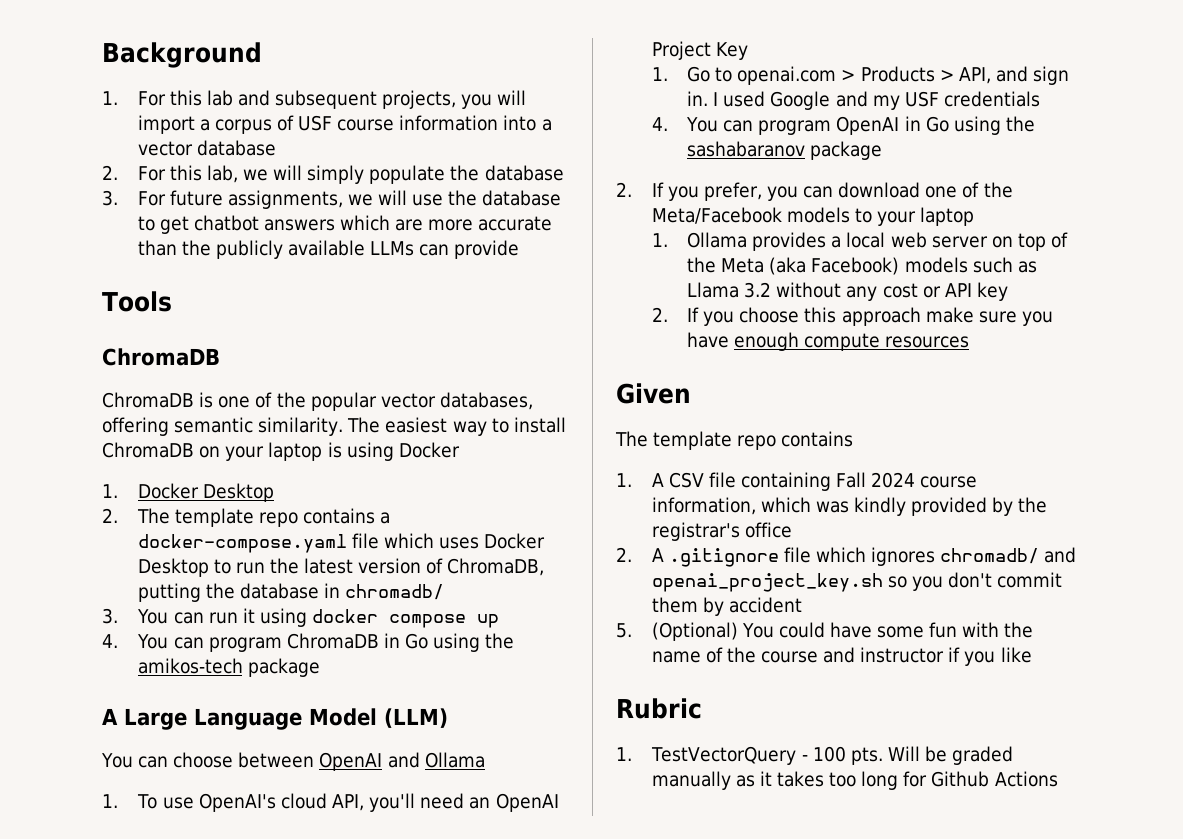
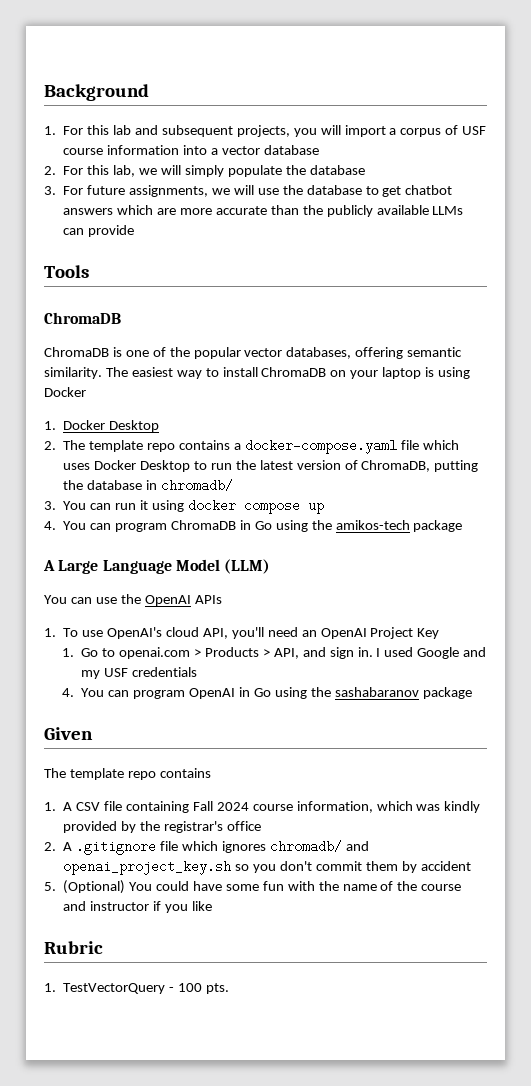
- You can choose between OpenAI and Ollama
+ You can use the OpenAI APIs
- 2. If you prefer, you can download one of the Meta/Facebook models to your laptop
- 1. Ollama provides a local web server on top of the Meta (aka Facebook) models such as Llama 3.2 without any cost or API key
- 2. If you choose this approach make sure you have enough compute resources
- Will be graded manually as it takes too long for Github Actions

